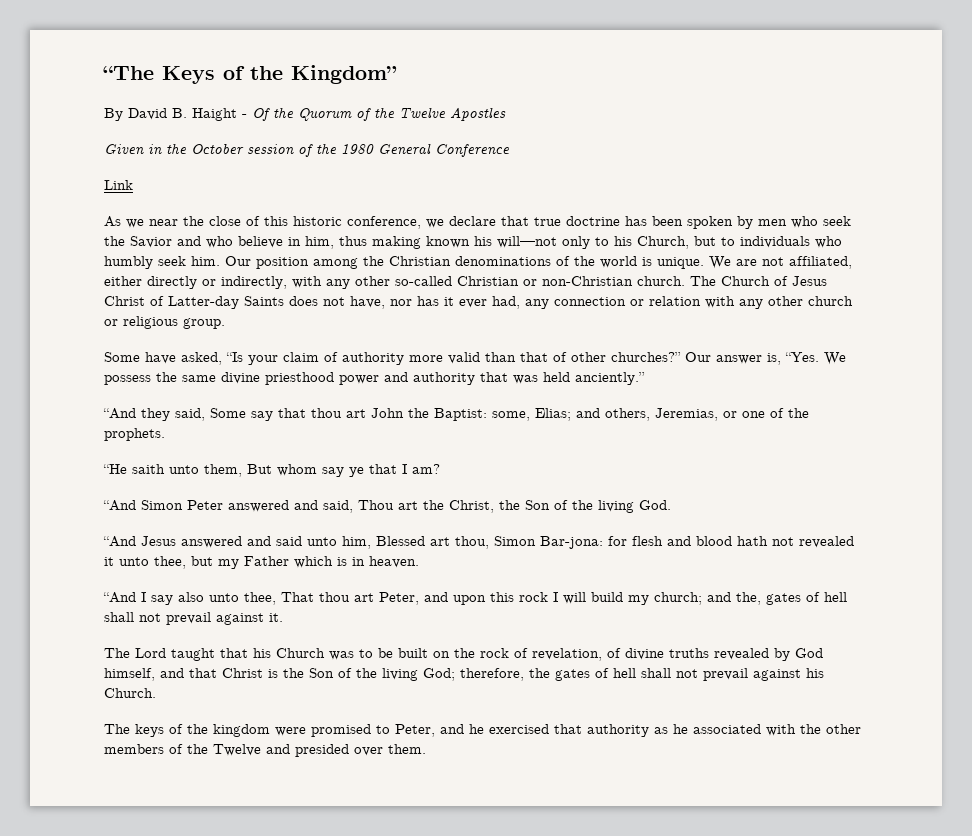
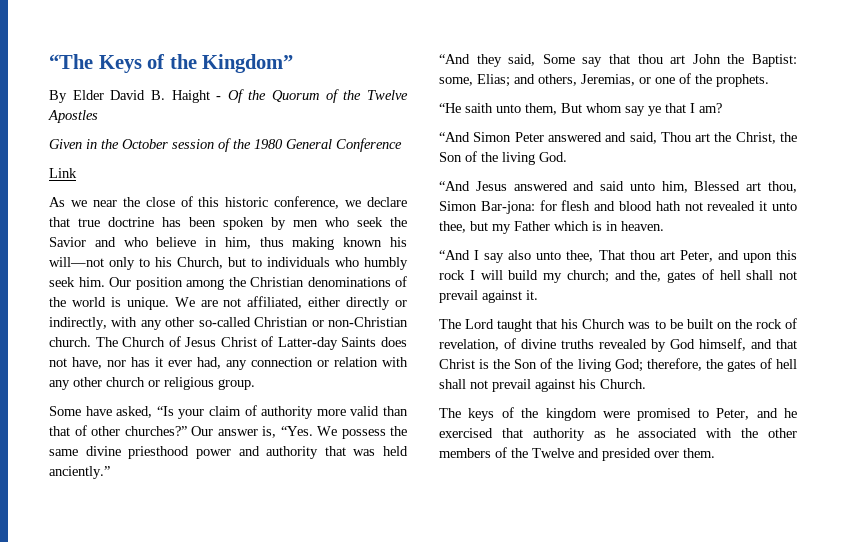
- By David B. Haight - Of the Quorum of the Twelve Apostles
+ By Elder David B. Haight - Of the Quorum of the Twelve Apostles

